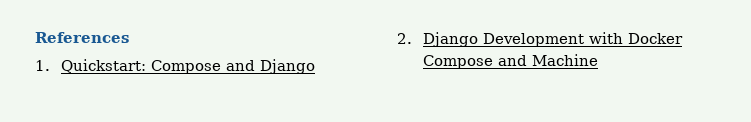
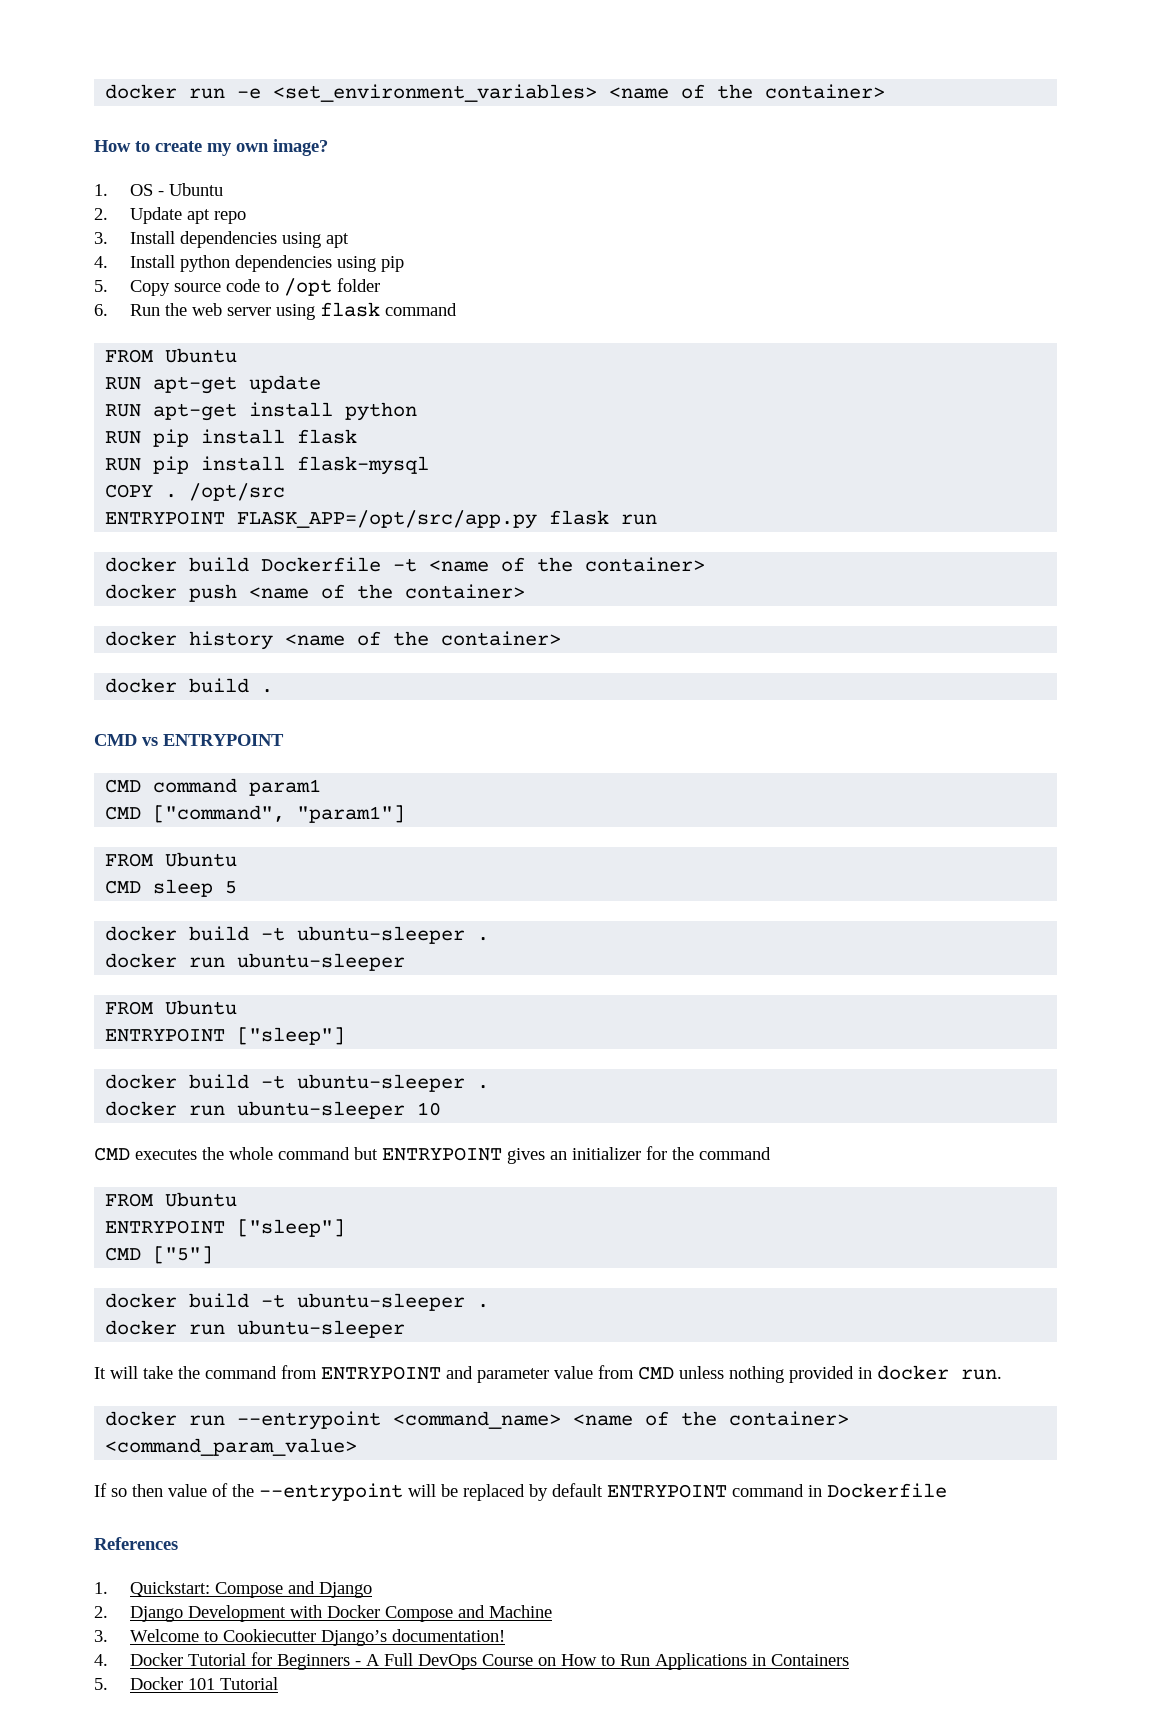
+ docker run -e <set_environment_variables> <name of the container>
+ How to create my own image?
+ 1. OS - Ubuntu
+ 2. Update apt repo
+ 3. Install dependencies using apt
+ 4. Install python dependencies using pip
+ 5. Copy source code to /opt folder
+ 6. Run the web server using flask command
+ FROM Ubuntu
+ RUN apt-get update
+ RUN apt-get install python
+ RUN pip install flask
+ RUN pip install flask-mysql
+ COPY . /opt/src
+ ENTRYPOINT FLASK_APP=/opt/src/app.py flask run
+ docker build Dockerfile -t <name of the container>
+ docker push <name of the container>
+ docker history <name of the container>
+ docker build .
+ CMD vs ENTRYPOINT
+ CMD command param1
+ CMD ["command", "param1"]
+ FROM Ubuntu
+ CMD sleep 5
+ docker build -t ubuntu-sleeper .
+ docker run ubuntu-sleeper
+ FROM Ubuntu
+ ENTRYPOINT ["sleep"]
+ docker build -t ubuntu-sleeper .
+ docker run ubuntu-sleeper 10
+ CMD executes the whole command but ENTRYPOINT gives an initializer for the command
+ FROM Ubuntu
+ ENTRYPOINT ["sleep"]
+ CMD ["5"]
+ docker build -t ubuntu-sleeper .
+ docker run ubuntu-sleeper
+ It will take the command from ENTRYPOINT and parameter value from CMD unless nothing provided in docker run.
+ docker run --entrypoint <command_name> <name of the container> <command_param_value>
+ If so then value of the --entrypoint will be replaced by default ENTRYPOINT command in Dockerfile
+ 3. Welcome to Cookiecutter Django’s documentation!
+ 4. Docker Tutorial for Beginners - A Full DevOps Course on How to Run Applications in Containers
+ 5. Docker 101 Tutorial

